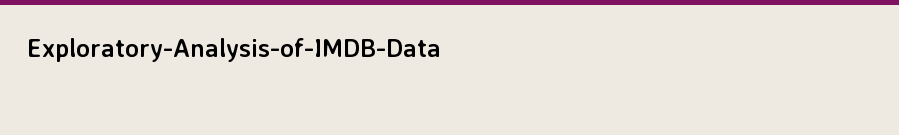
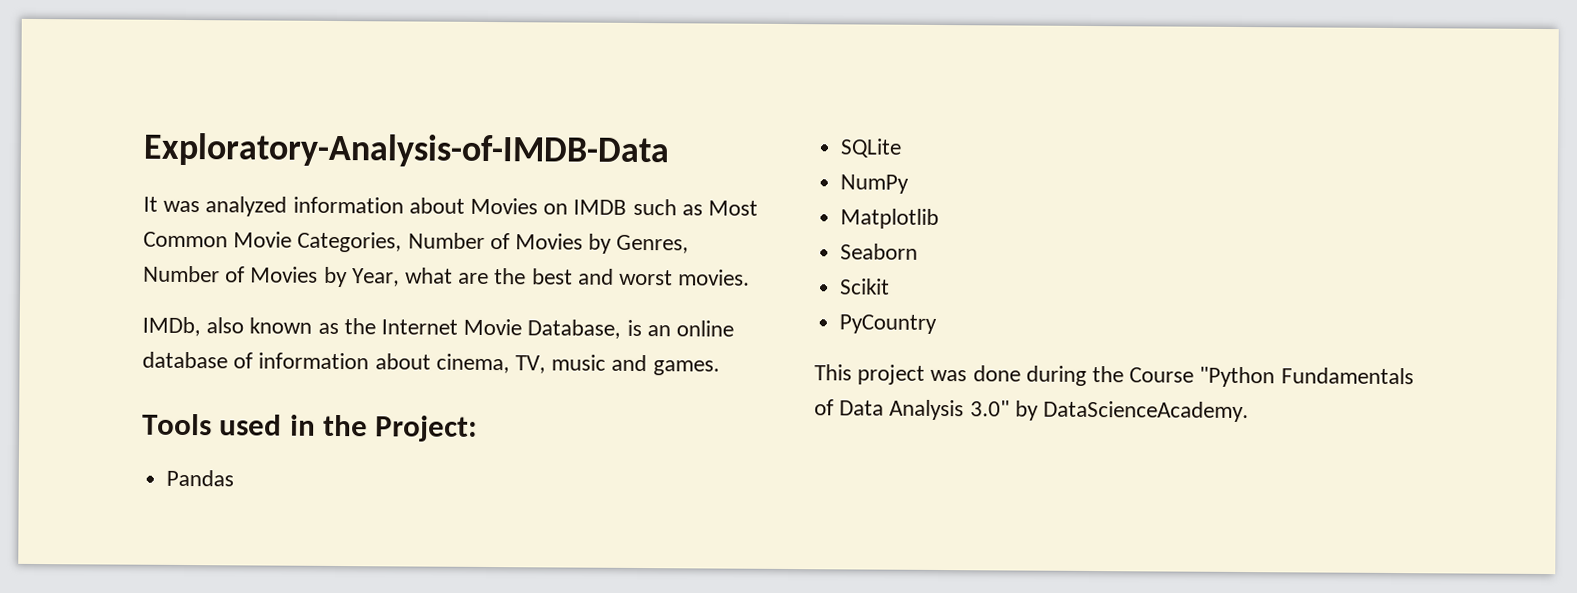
+ It was analyzed information about Movies on IMDB such as Most Common Movie Categories, Number of Movies by Genres, Number of Movies by Year, what are the best and worst movies.
+ IMDb, also known as the Internet Movie Database, is an online database of information about cinema, TV, music and games.
+ Tools used in the Project:
+ Pandas
+ SQLite
+ NumPy
+ Matplotlib
+ Seaborn
+ Scikit
+ PyCountry
+ This project was done during the Course "Python Fundamentals of Data Analysis 3.0" by DataScienceAcademy.

